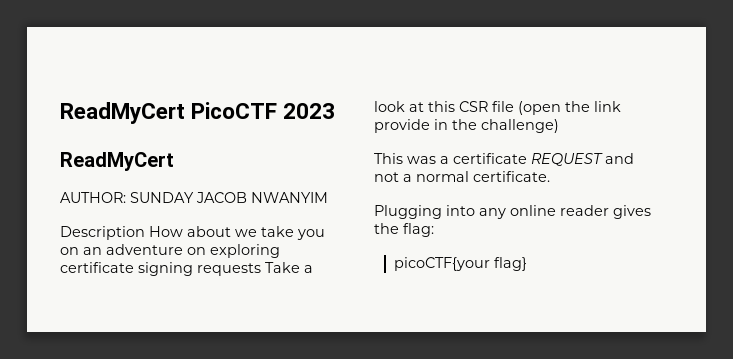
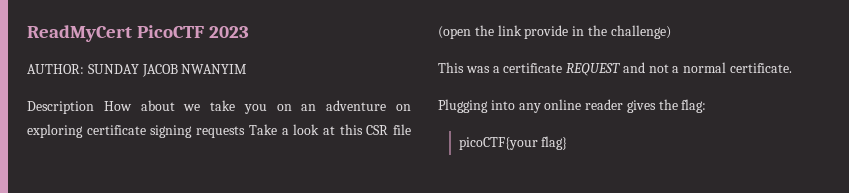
  ReadMyCert PicoCTF 2023
- ReadMyCert

